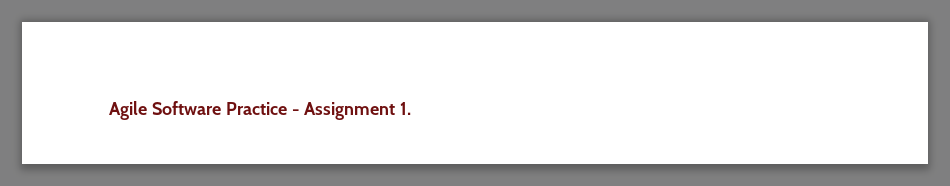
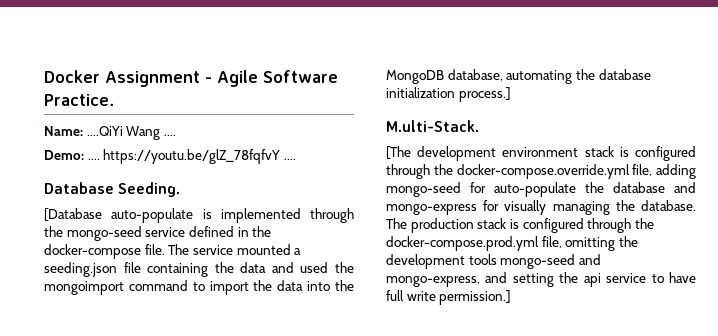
- Agile Software Practice - Assignment 1.
+ Docker Assignment - Agile Software Practice.
+ Name: ....QiYi Wang ....
+ Demo: .... https://youtu.be/glZ_78fqfvY ....
+ Database Seeding.
+ [Database auto-populate is implemented through the mongo-seed service defined in the docker-compose file. The service mounted a seeding.json file containing the data and used the mongoimport command to import the data into the MongoDB database, automating the database initialization process.]
+ M.ulti-Stack.
+ [The development environment stack is configured through the docker-compose.override.yml file, adding mongo-seed for auto-populate the database and mongo-express for visually managing the database. The production stack is configured through the docker-compose.prod.yml file, omitting the development tools mongo-seed and mongo-express, and setting the api service to have full write permission.]

